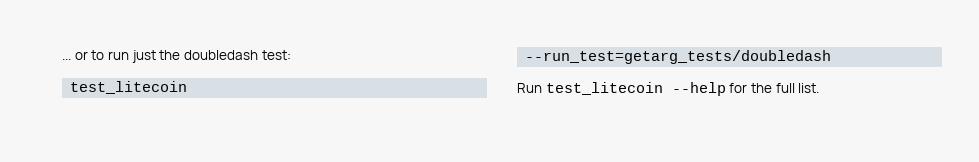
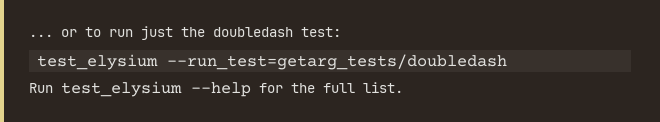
- test_litecoin --run_test=getarg_tests/doubledash
+ test_elysium --run_test=getarg_tests/doubledash
- Run test_litecoin --help for the full list.
+ Run test_elysium --help for the full list.

